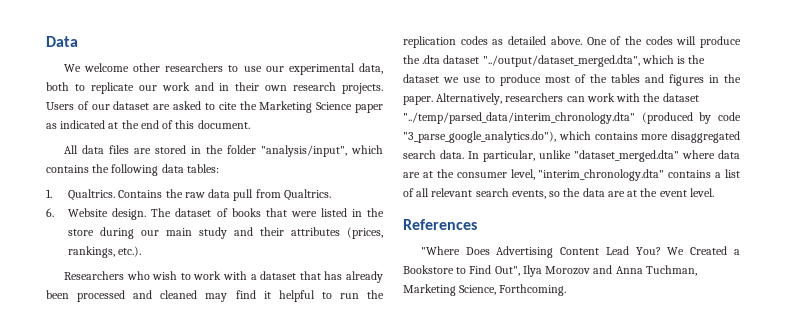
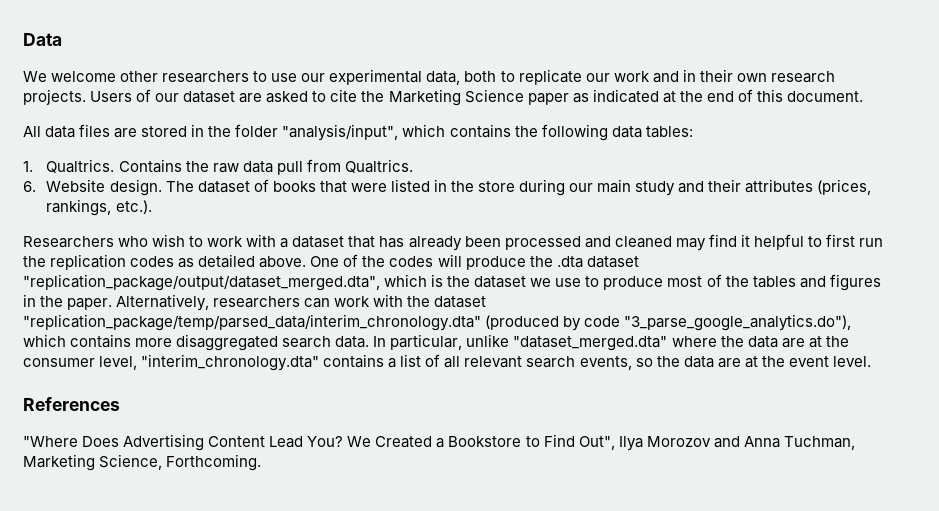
- Researchers who wish to work with a dataset that has already been processed and cleaned may find it helpful to run the replication codes as detailed above.
+ Researchers who wish to work with a dataset that has already been processed and cleaned may find it helpful to first run the replication codes as detailed above.
- One of the codes will produce the .dta dataset "../output/dataset_merged.dta", which is the dataset we use to produce most of the tables and figures in the paper.
+ One of the codes will produce the .dta dataset "replication_package/output/dataset_merged.dta", which is the dataset we use to produce most of the tables and figures in the paper.
- Alternatively, researchers can work with the dataset "../temp/parsed_data/interim_chronology.dta" (produced by code "3_parse_google_analytics.do"), which contains more disaggregated search data.
+ Alternatively, researchers can work with the dataset "replication_package/temp/parsed_data/interim_chronology.dta" (produced by code "3_parse_google_analytics.do"), which contains more disaggregated search data.
- In particular, unlike "dataset_merged.dta" where data are at the consumer level, "interim_chronology.dta" contains a list of all relevant search events, so the data are at the event level.
+ In particular, unlike "dataset_merged.dta" where the data are at the consumer level, "interim_chronology.dta" contains a list of all relevant search events, so the data are at the event level.

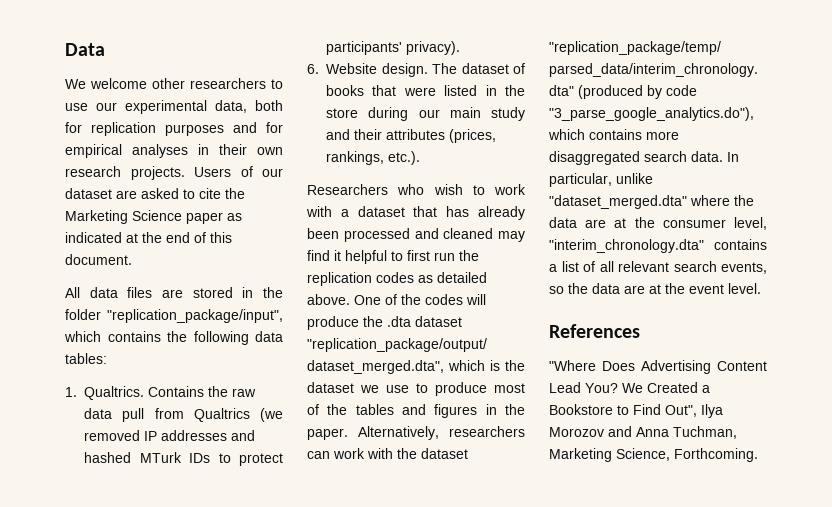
- We welcome other researchers to use our experimental data, both to replicate our work and in their own research projects.
+ We welcome other researchers to use our experimental data, both for replication purposes and for empirical analyses in their own research projects.
- All data files are stored in the folder "analysis/input", which contains the following data tables:
+ All data files are stored in the folder "replication_package/input", which contains the following data tables:
- Contains the raw data pull from Qualtrics.
+ Contains the raw data pull from Qualtrics (we removed IP addresses and hashed MTurk IDs to protect participants' privacy).

